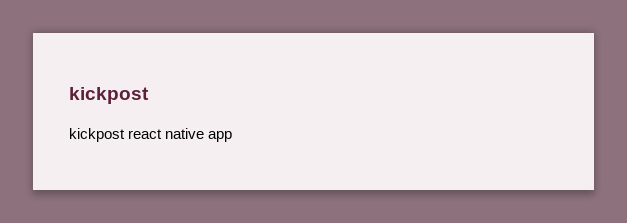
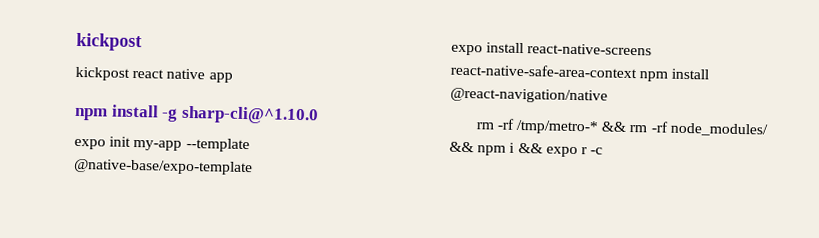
+ npm install -g sharp-cli@^1.10.0
+ expo init my-app --template @native-base/expo-template
+ expo install react-native-screens react-native-safe-area-context npm install @react-navigation/native
+ rm -rf /tmp/metro-* && rm -rf node_modules/ && npm i && expo r -c

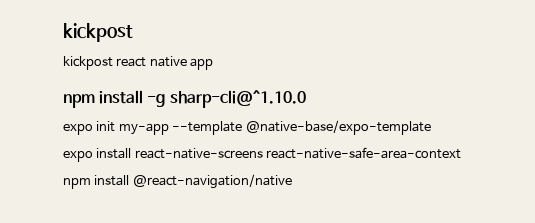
- expo install react-native-screens react-native-safe-area-context npm install @react-navigation/native
+ expo install react-native-screens react-native-safe-area-context
+ npm install @react-navigation/native
- rm -rf /tmp/metro-* && rm -rf node_modules/ && npm i && expo r -c

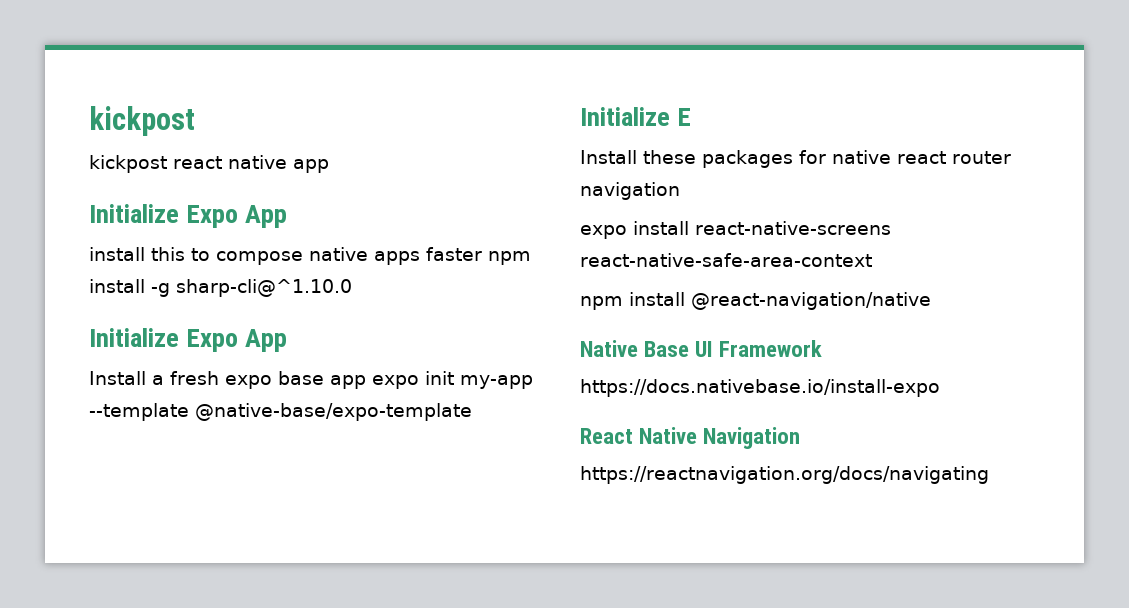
  kickpost react native app
- npm install -g sharp-cli@^1.10.0
- expo init my-app --template @native-base/expo-template
+ Initialize Expo App
+ install this to compose native apps faster npm install -g sharp-cli@^1.10.0
+ Initialize Expo App
+ Install a fresh expo base app expo init my-app --template @native-base/expo-template
+ Initialize E
+ Install these packages for native react router navigation
+ Native Base UI Framework
+ https://docs.nativebase.io/install-expo
+ React Native Navigation
+ https://reactnavigation.org/docs/navigating

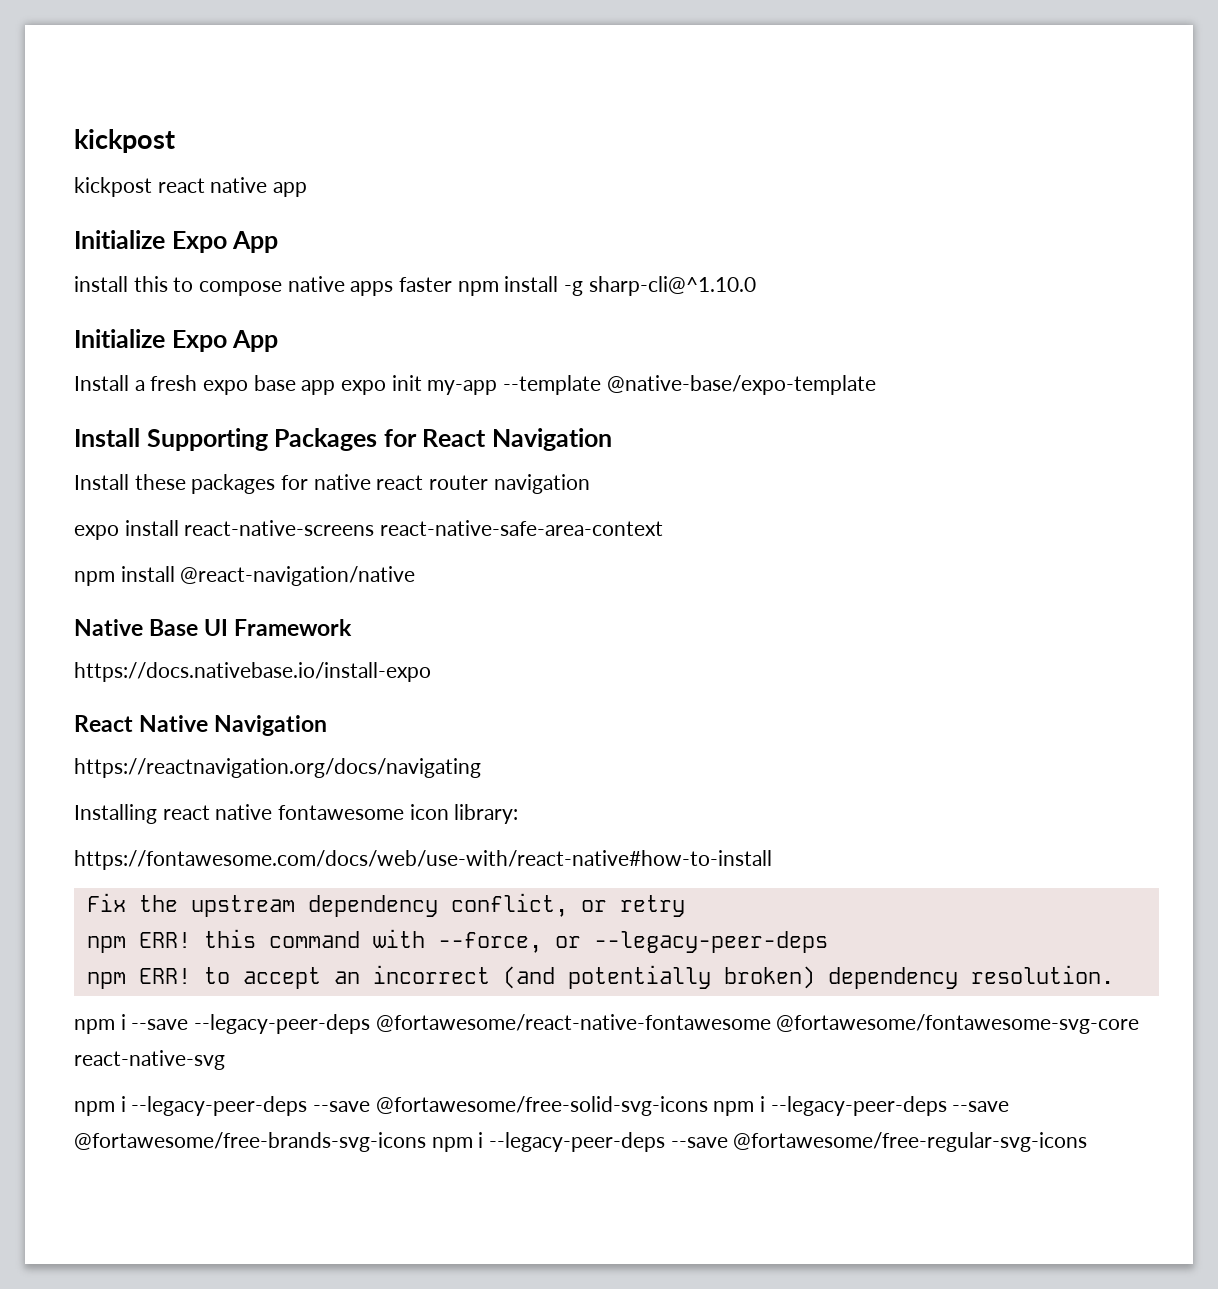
- Initialize E
+ Install Supporting Packages for React Navigation
+ Installing react native fontawesome icon library:
+ https://fontawesome.com/docs/web/use-with/react-native#how-to-install
+ Fix the upstream dependency conflict, or retry
+ npm ERR! this command with --force, or --legacy-peer-deps
+ npm ERR! to accept an incorrect (and potentially broken) dependency resolution.
+ npm i --save --legacy-peer-deps @fortawesome/react-native-fontawesome @fortawesome/fontawesome-svg-core react-native-svg
+ npm i --legacy-peer-deps --save @fortawesome/free-solid-svg-icons npm i --legacy-peer-deps --save @fortawesome/free-brands-svg-icons npm i --legacy-peer-deps --save @fortawesome/free-regular-svg-icons

